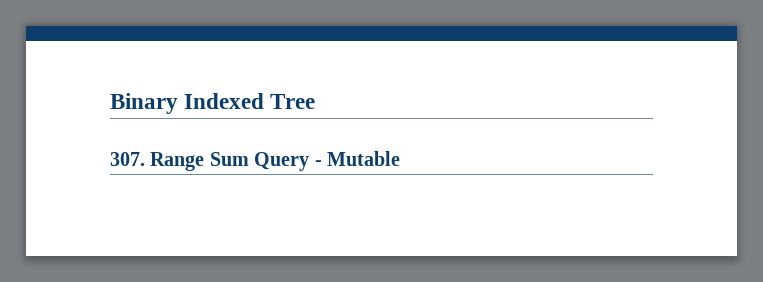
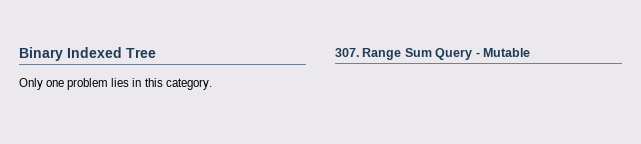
+ Only one problem lies in this category.

